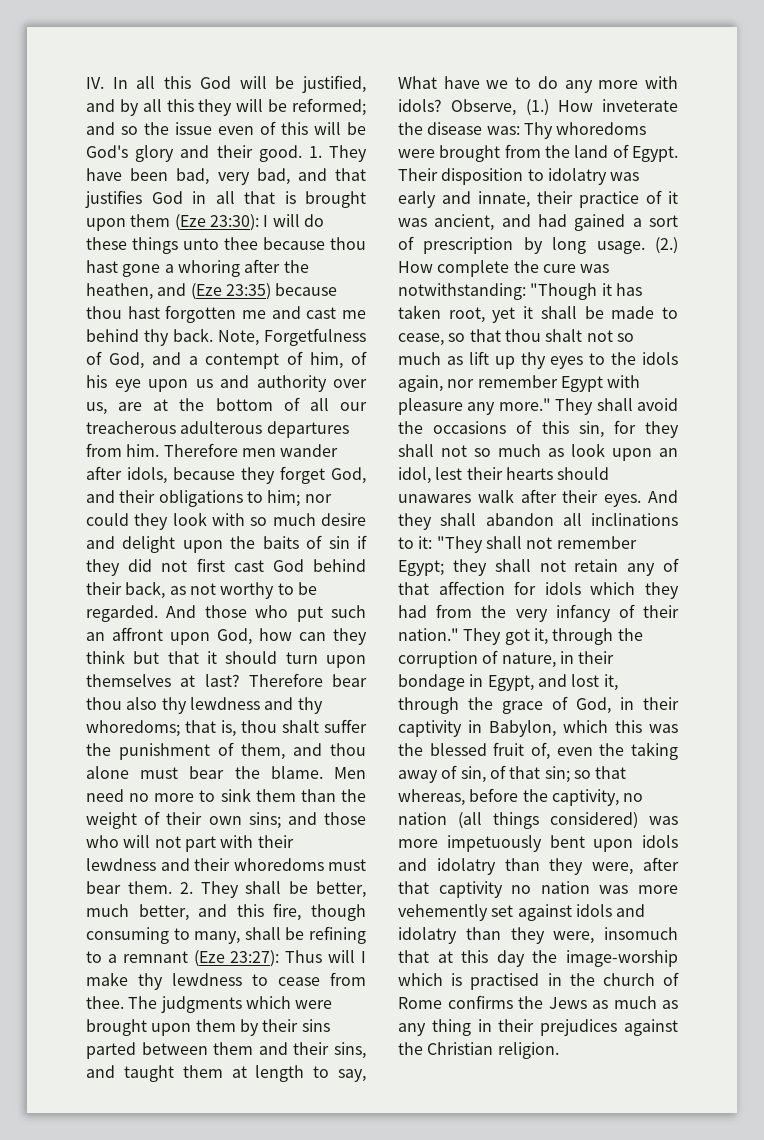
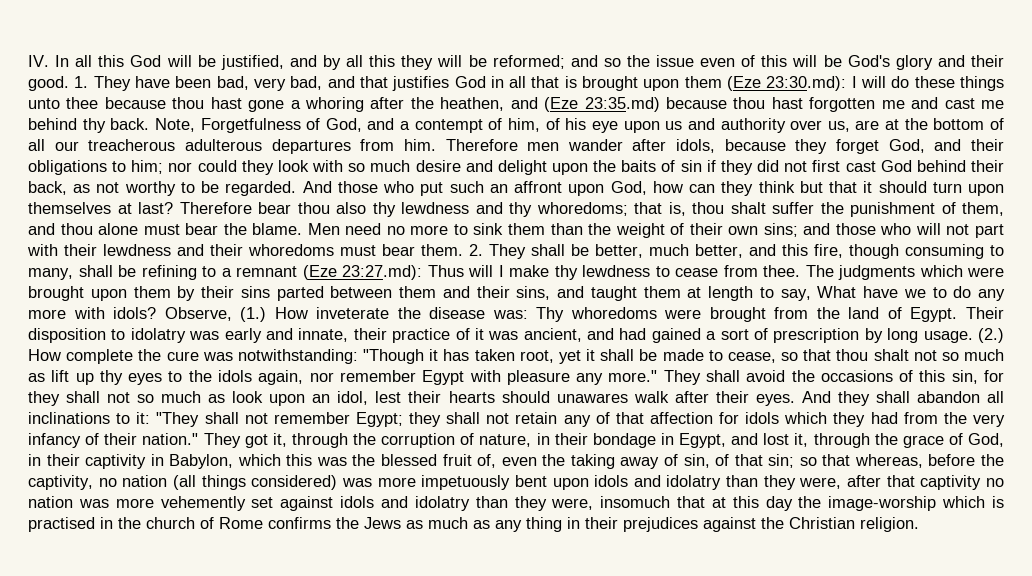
- 1. They have been bad, very bad, and that justifies God in all that is brought upon them (Eze 23:30): I will do these things unto thee because thou hast gone a whoring after the heathen, and (Eze 23:35) because thou hast forgotten me and cast me behind thy back.
+ 1. They have been bad, very bad, and that justifies God in all that is brought upon them (Eze 23:30.md): I will do these things unto thee because thou hast gone a whoring after the heathen, and (Eze 23:35.md) because thou hast forgotten me and cast me behind thy back.
- 2. They shall be better, much better, and this fire, though consuming to many, shall be refining to a remnant (Eze 23:27): Thus will I make thy lewdness to cease from thee.
+ 2. They shall be better, much better, and this fire, though consuming to many, shall be refining to a remnant (Eze 23:27.md): Thus will I make thy lewdness to cease from thee.

